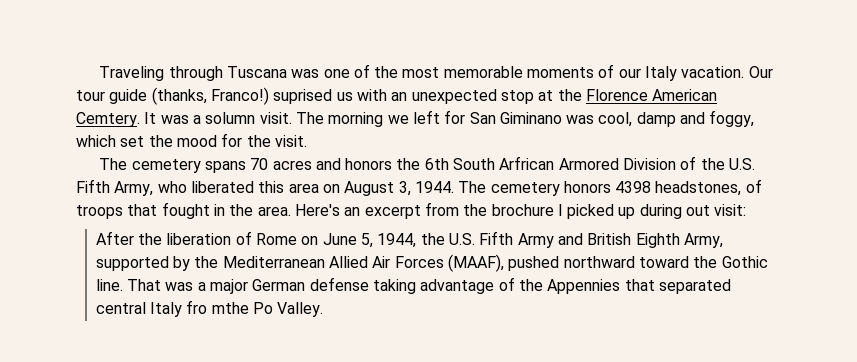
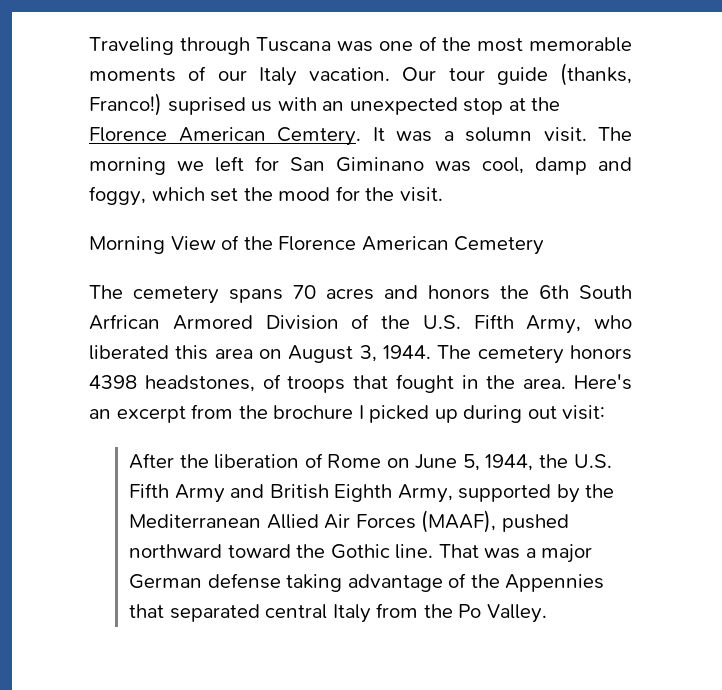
+ Morning View of the Florence American Cemetery
- That was a major German defense taking advantage of the Appennies that separated central Italy fro mthe Po Valley.
+ That was a major German defense taking advantage of the Appennies that separated central Italy from the Po Valley.

